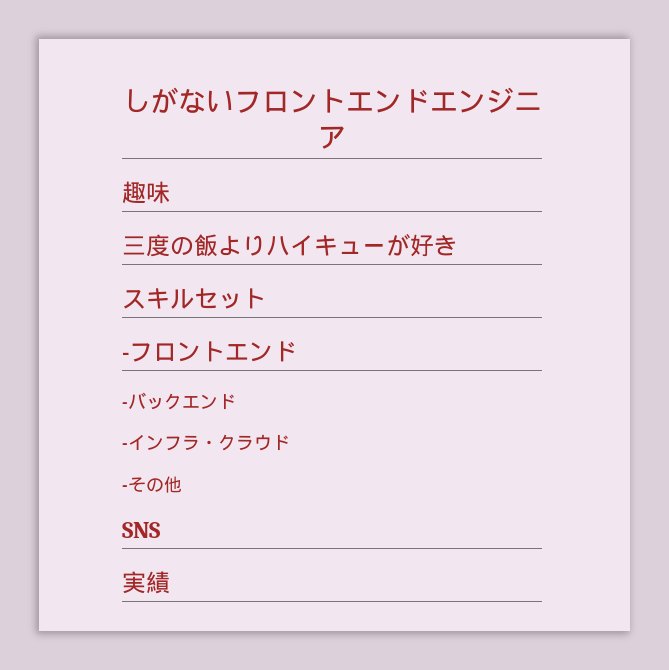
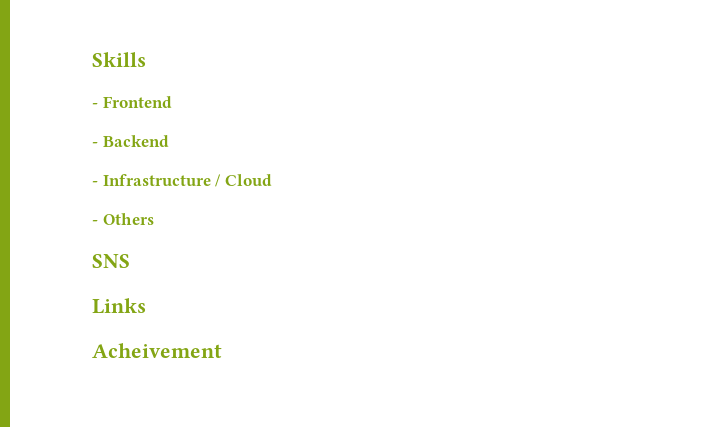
- しがないフロントエンドエンジニア
- 趣味
- 三度の飯よりハイキューが好き
- スキルセット
- -フロントエンド
- -バックエンド
- -インフラ・クラウド
- -その他
+ Skills
+ - Frontend
+ - Backend
+ - Infrastructure / Cloud
+ - Others
- 実績
+ Links
+ Acheivement

